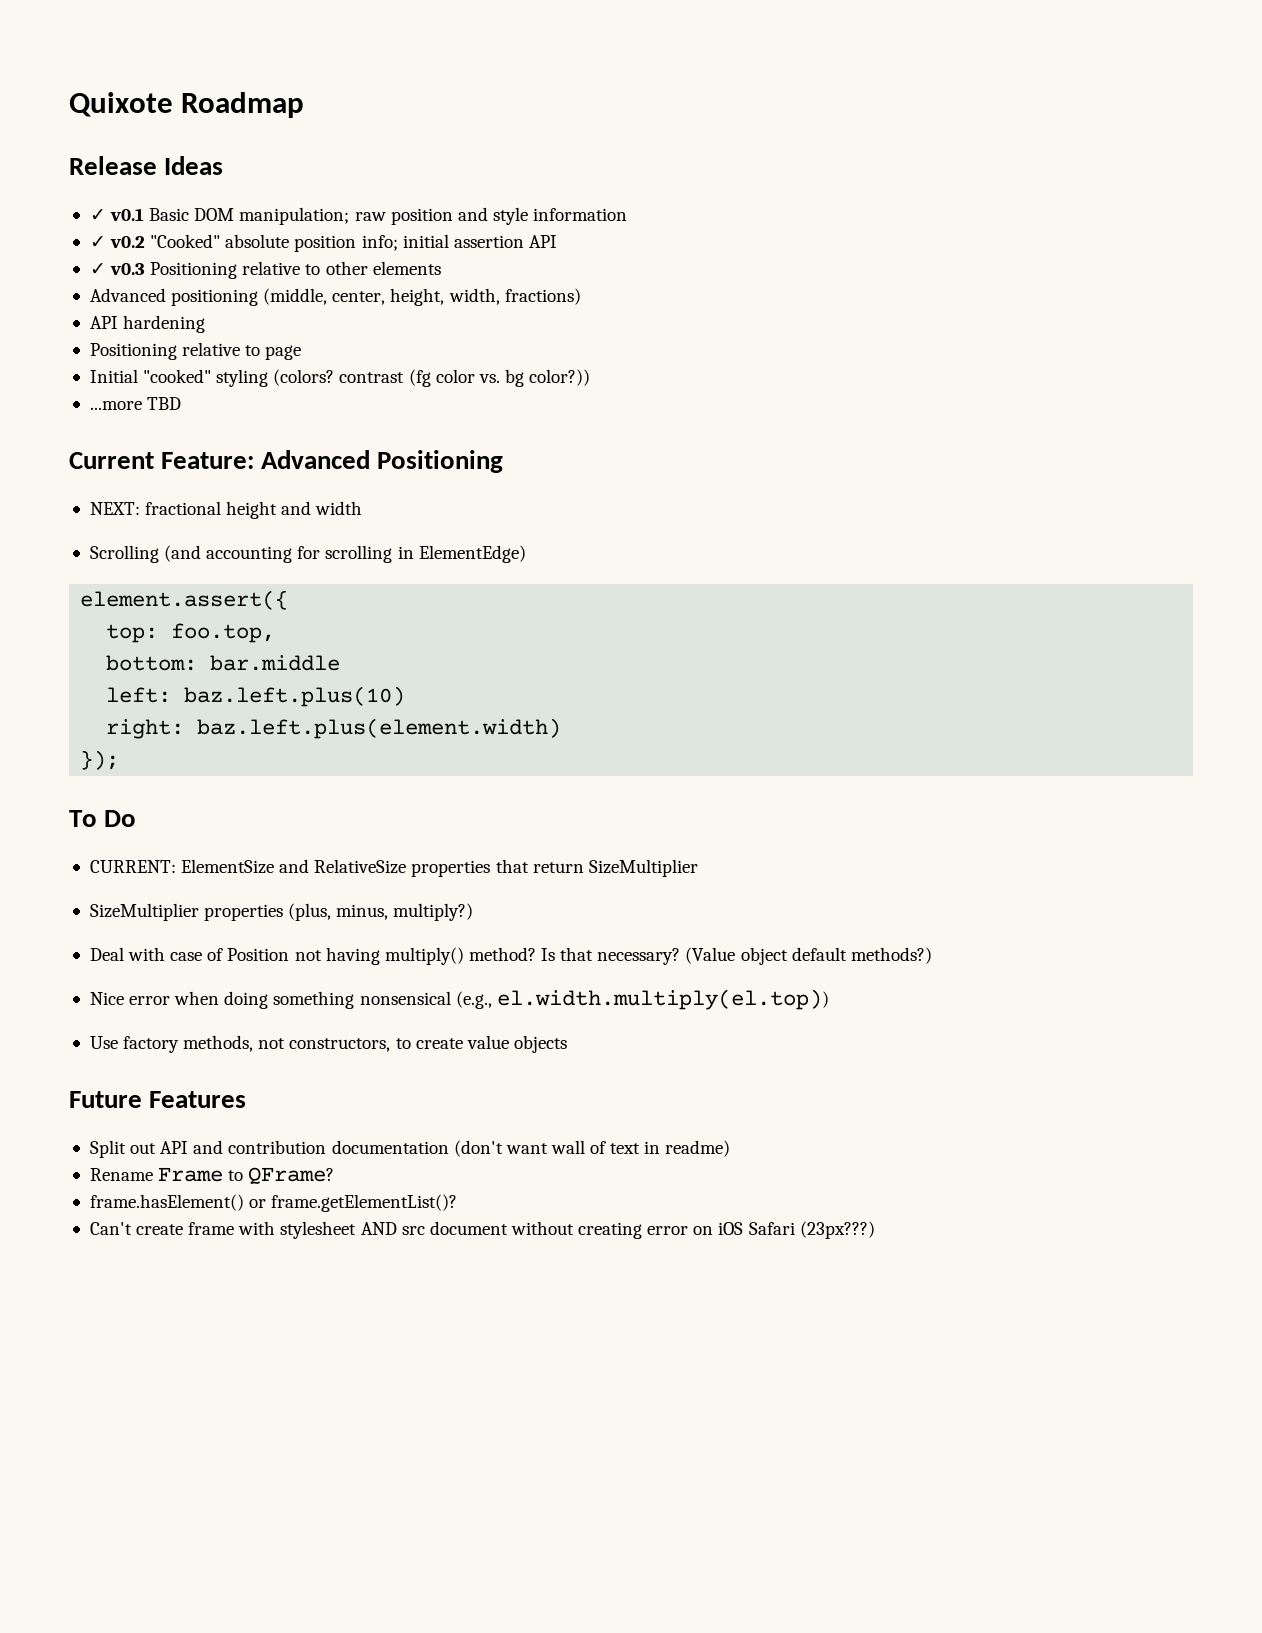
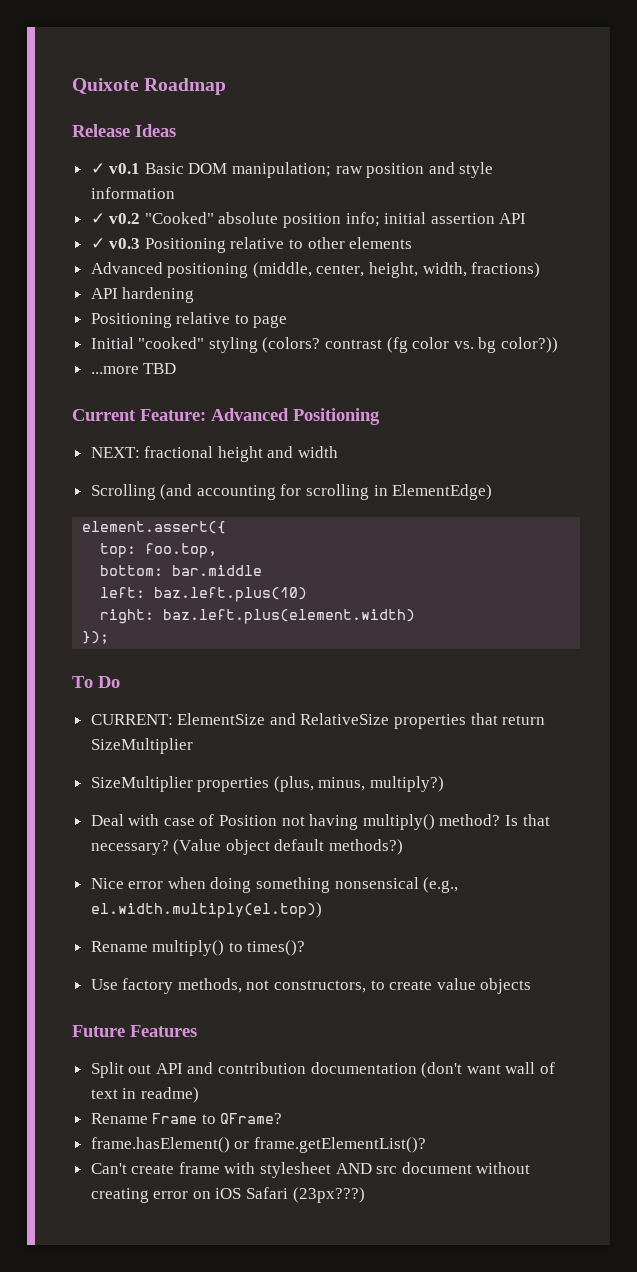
+ Rename multiply() to times()?

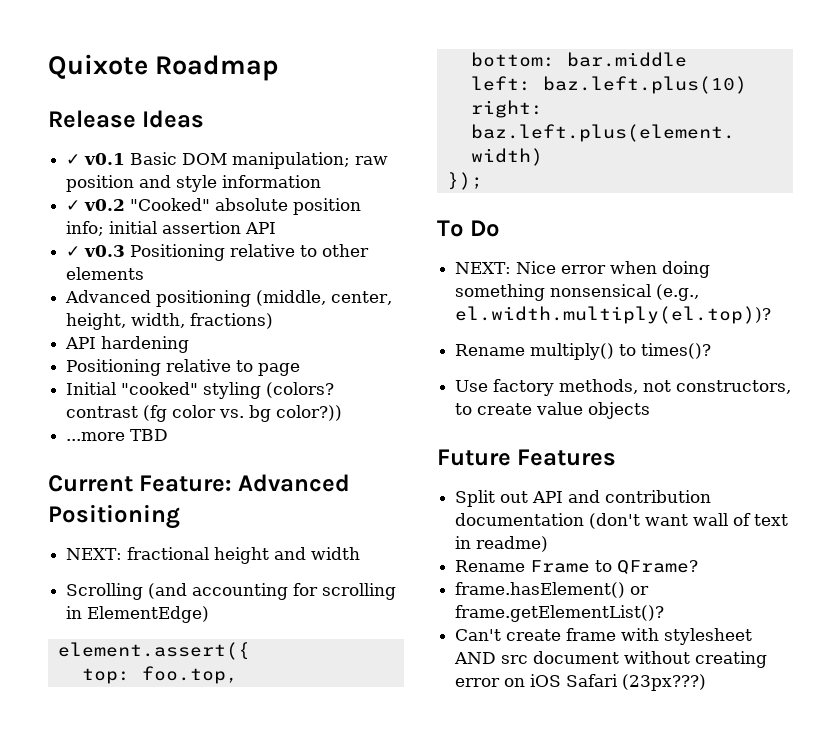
- CURRENT: ElementSize and RelativeSize properties that return SizeMultiplier
- SizeMultiplier properties (plus, minus, multiply?)
- Deal with case of Position not having multiply() method? Is that necessary? (Value object default methods?)
- Nice error when doing something nonsensical (e.g., el.width.multiply(el.top))
+ NEXT: Nice error when doing something nonsensical (e.g., el.width.multiply(el.top))?

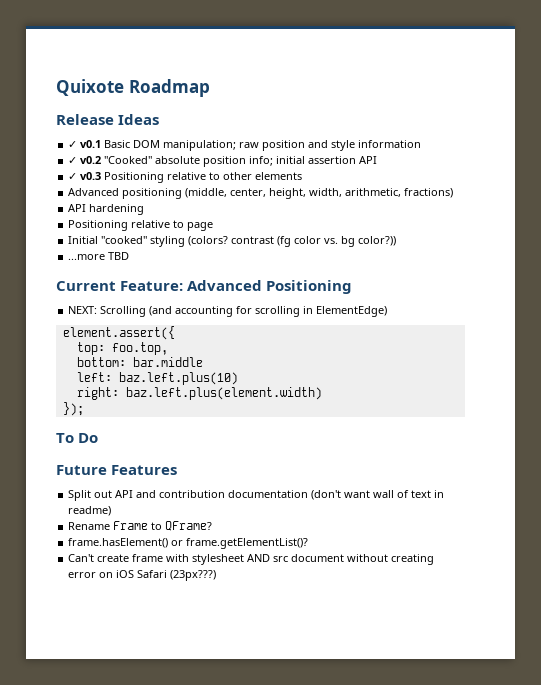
- Advanced positioning (middle, center, height, width, fractions)
+ Advanced positioning (middle, center, height, width, arithmetic, fractions)
- NEXT: fractional height and width
- Scrolling (and accounting for scrolling in ElementEdge)
+ NEXT: Scrolling (and accounting for scrolling in ElementEdge)
- NEXT: Nice error when doing something nonsensical (e.g., el.width.multiply(el.top))?
- Rename multiply() to times()?
- Use factory methods, not constructors, to create value objects

